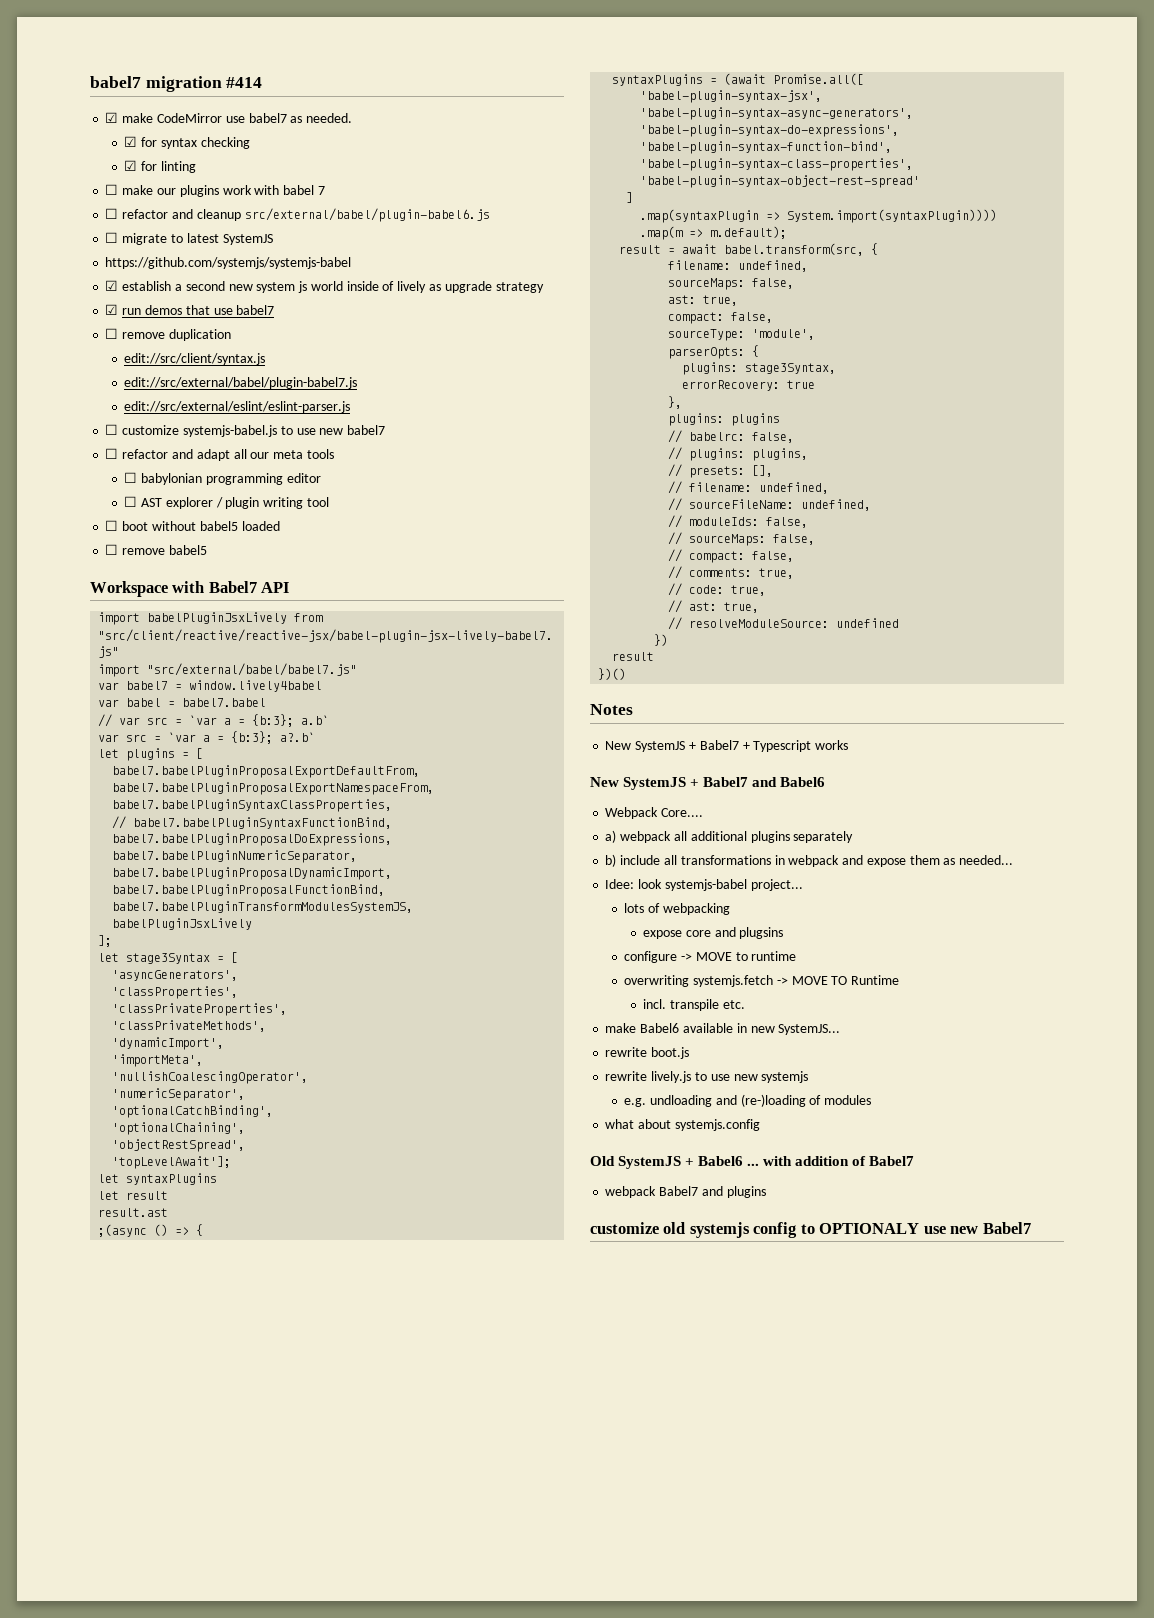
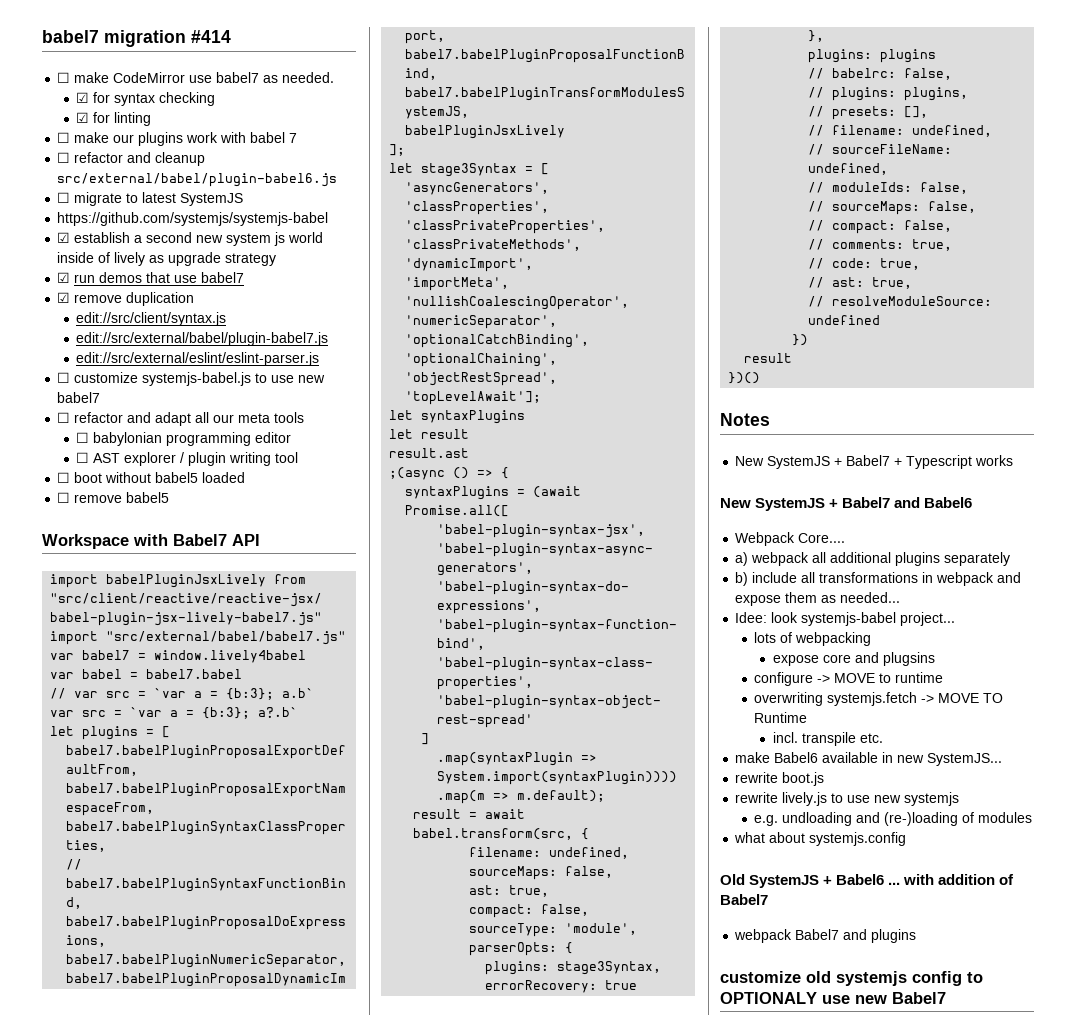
- ☑ make CodeMirror use babel7 as needed.
+ ☐ make CodeMirror use babel7 as needed.
- ☐ remove duplication
+ ☑ remove duplication

